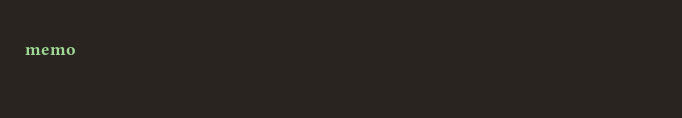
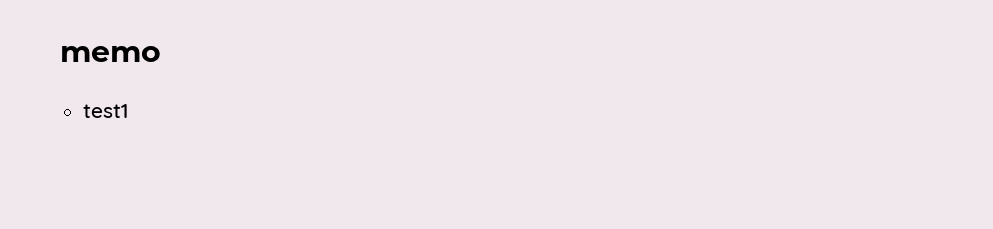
+ test1

